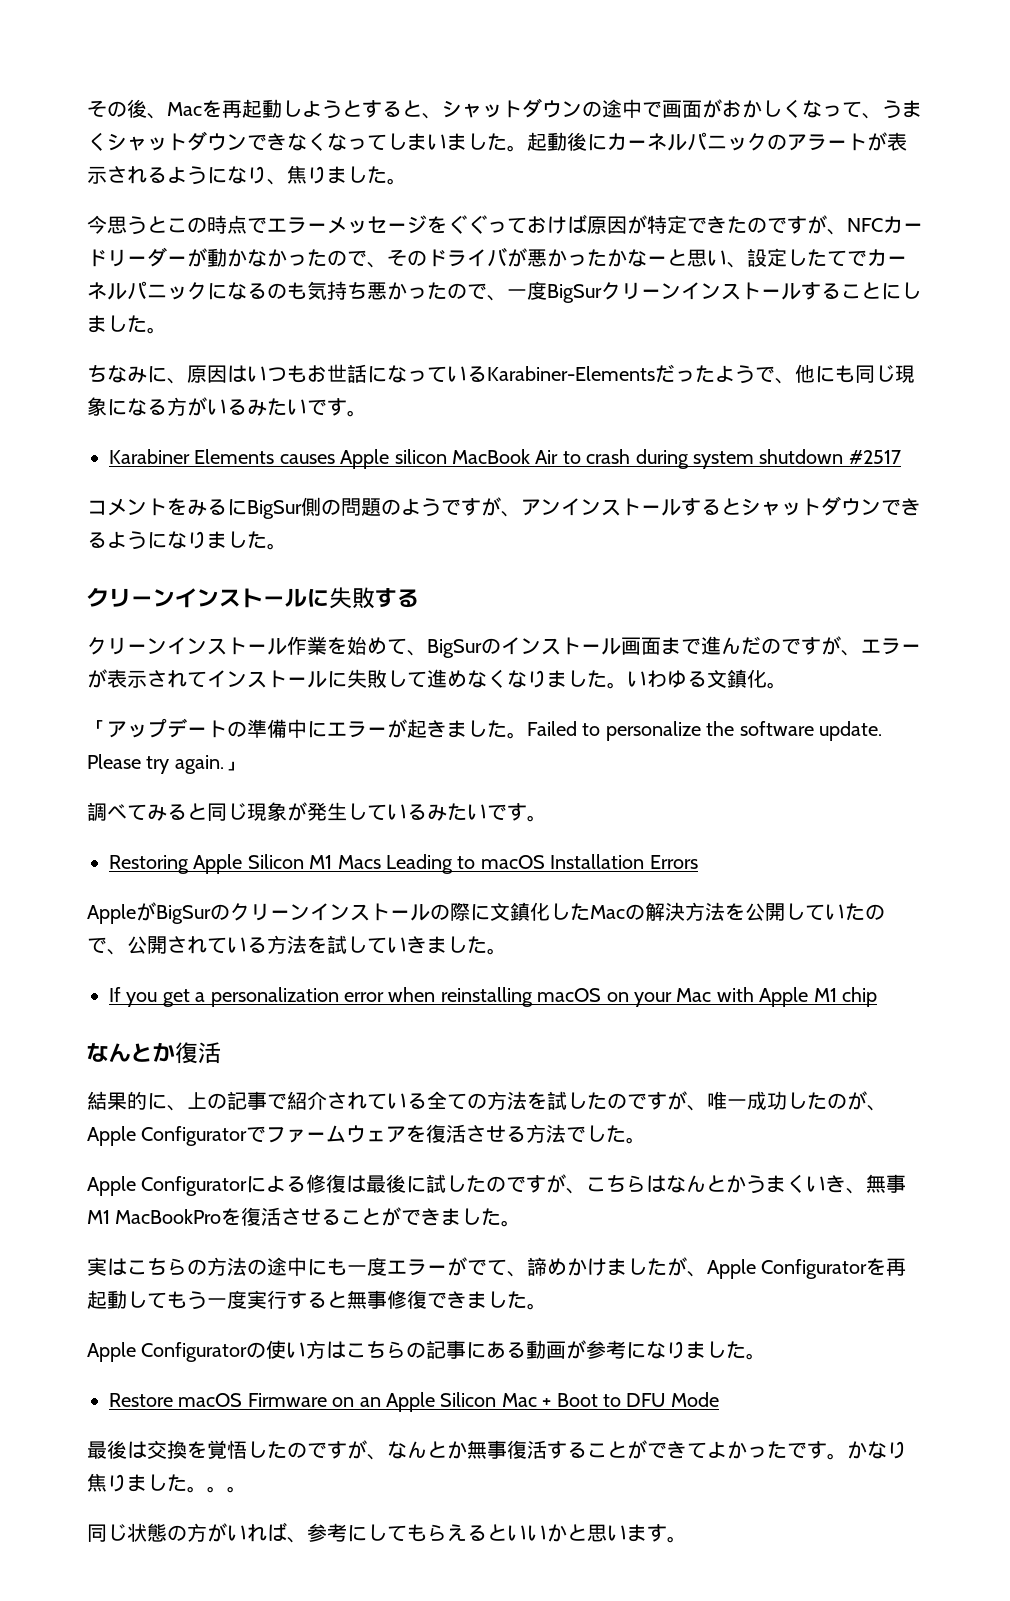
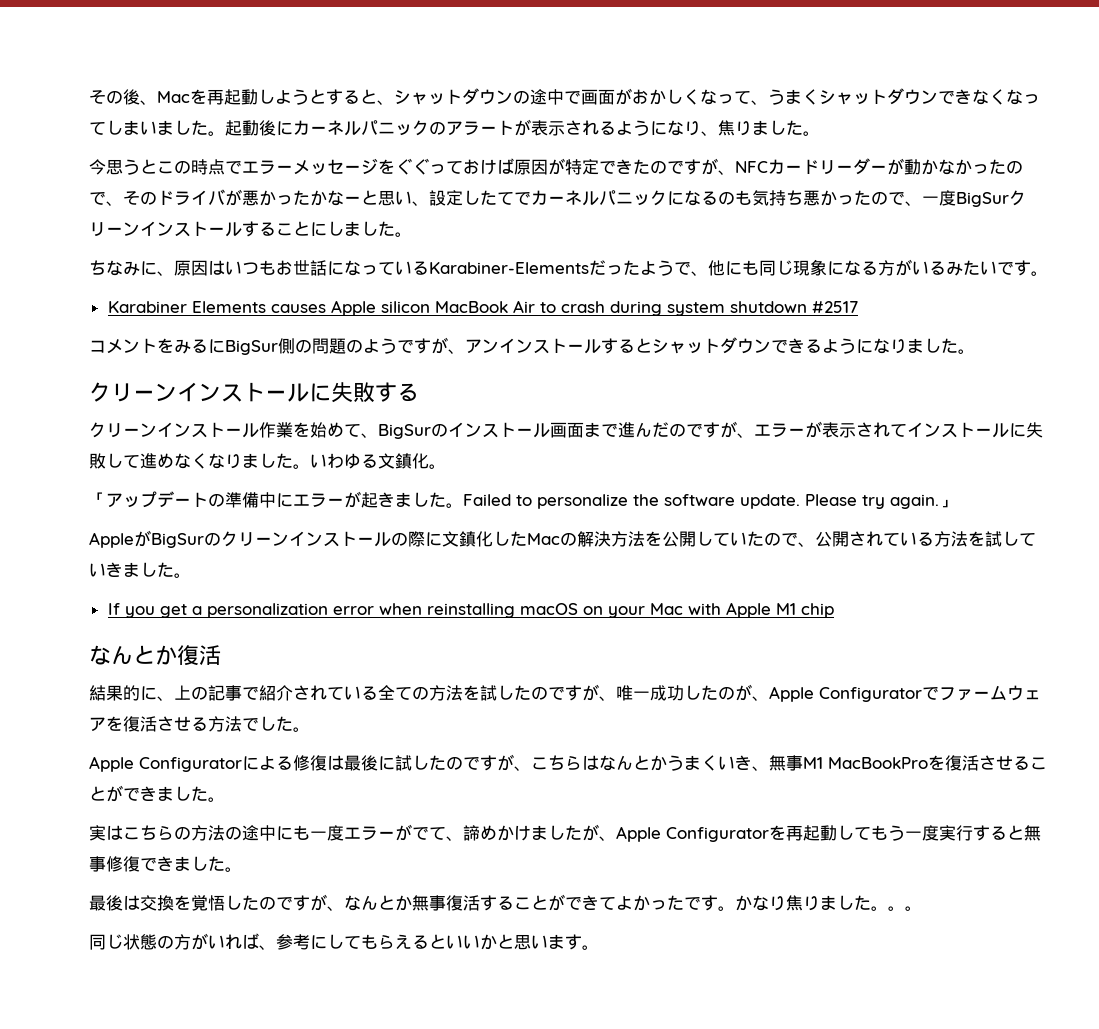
- 調べてみると同じ現象が発生しているみたいです。
- Restoring Apple Silicon M1 Macs Leading to macOS Installation Errors
- Apple Configuratorの使い方はこちらの記事にある動画が参考になりました。
- Restore macOS Firmware on an Apple Silicon Mac + Boot to DFU Mode

